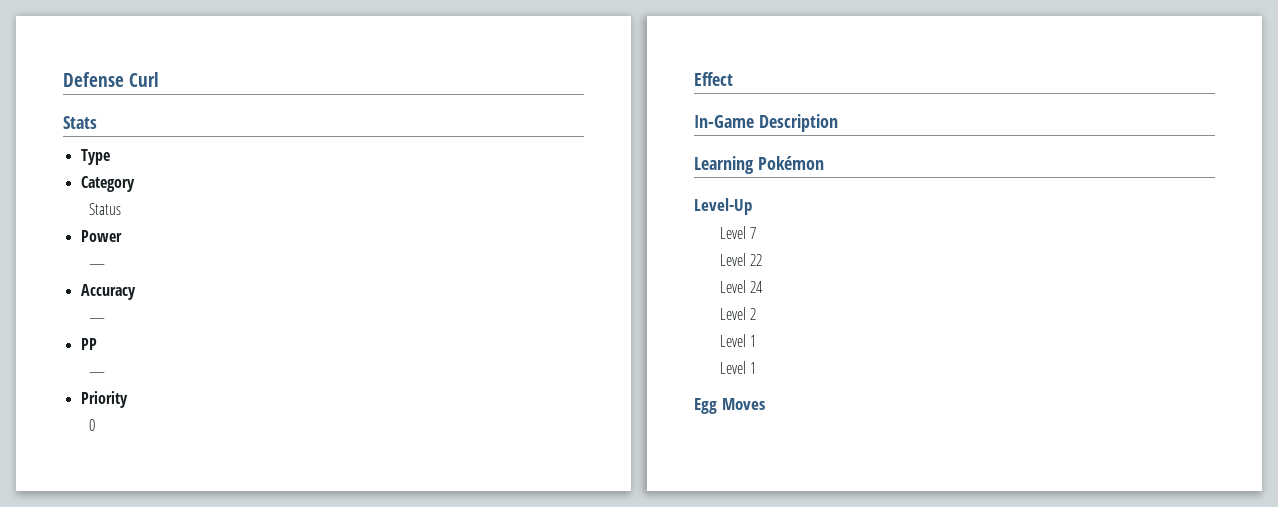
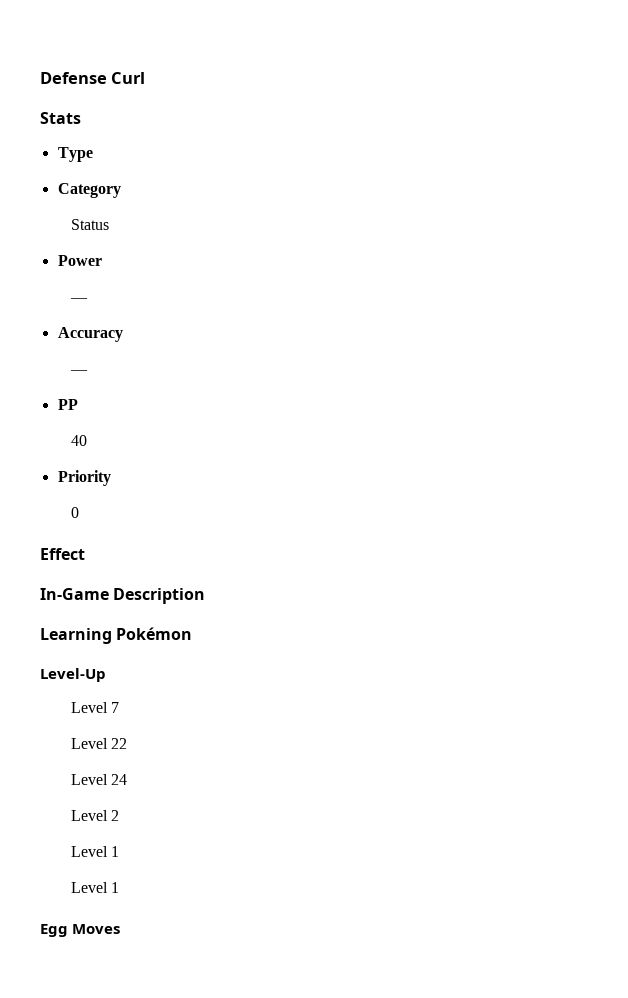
  PP
- —
+ 40

